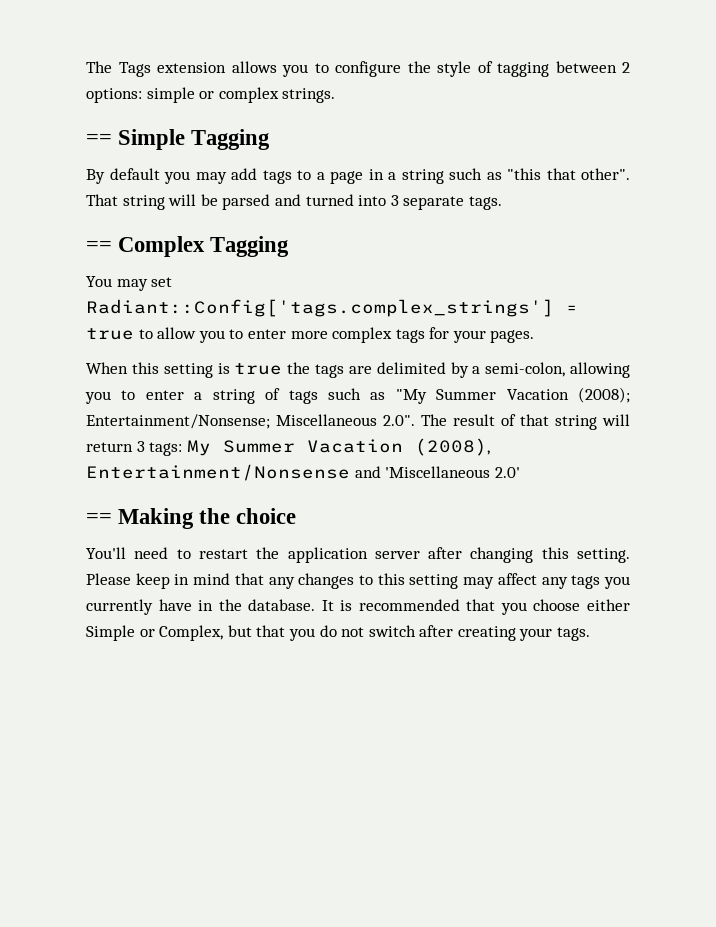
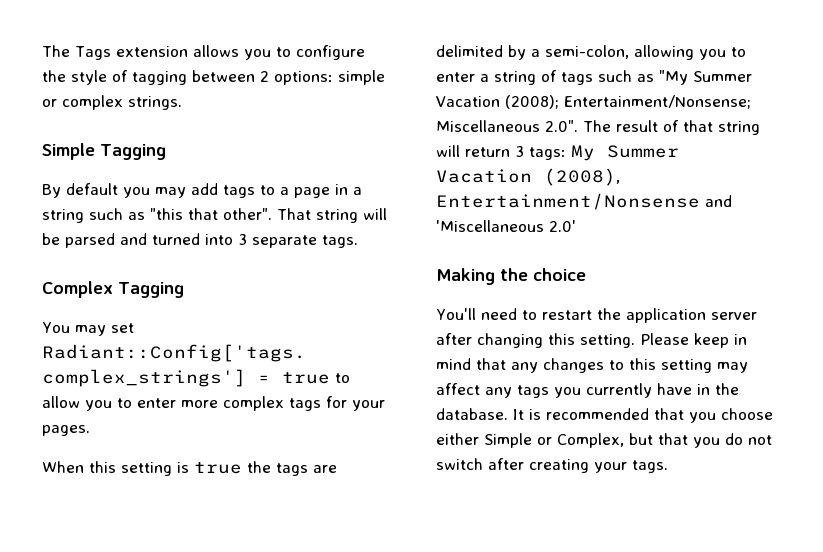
- == Simple Tagging
+ Simple Tagging
- == Complex Tagging
+ Complex Tagging
- == Making the choice
+ Making the choice

